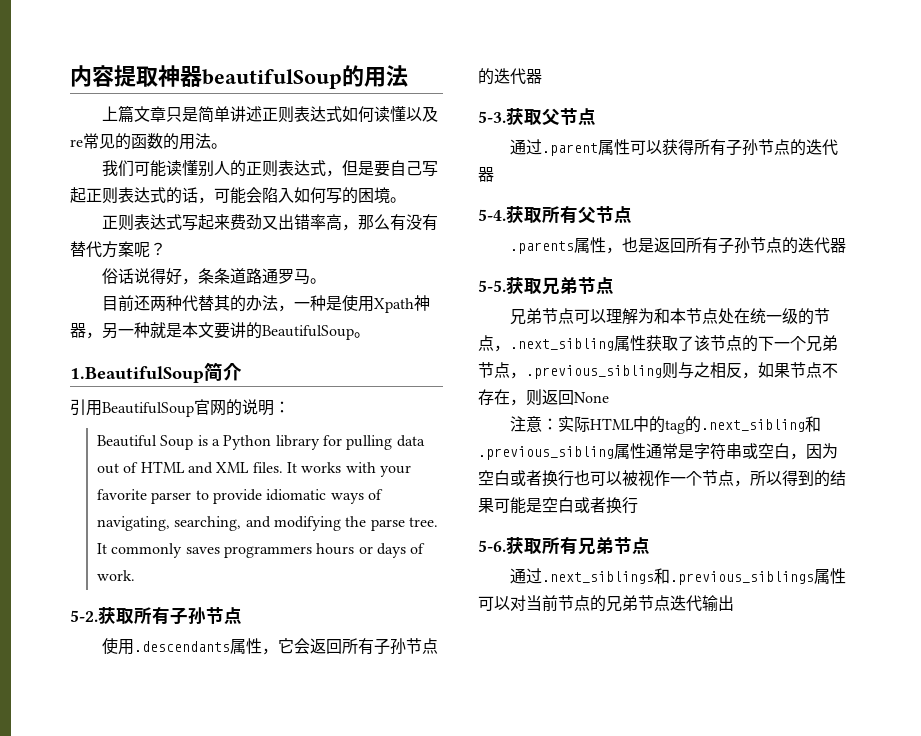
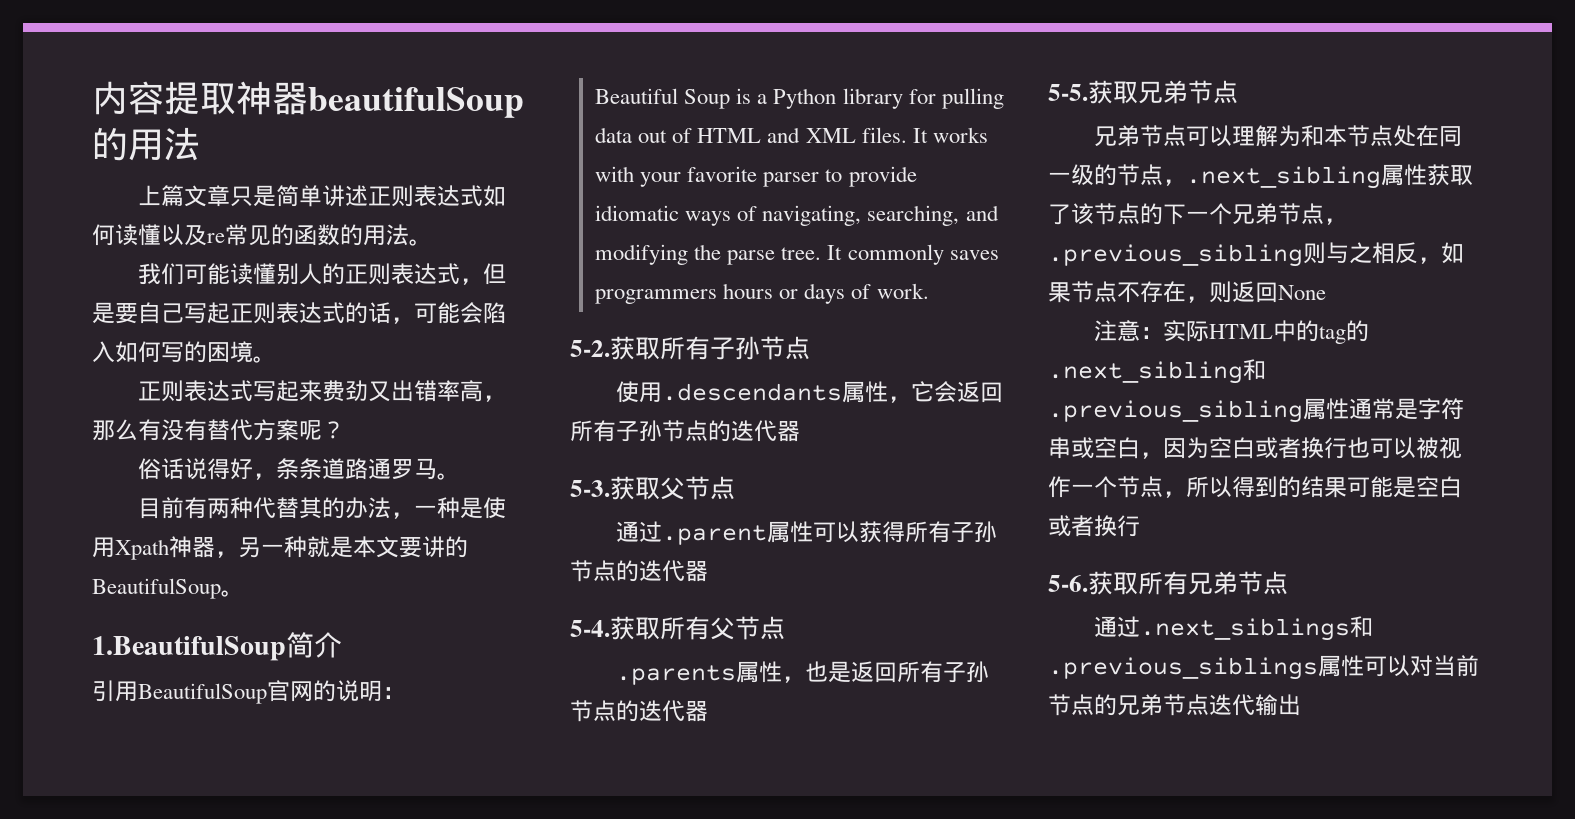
- 目前还两种代替其的办法，一种是使用Xpath神器，另一种就是本文要讲的BeautifulSoup。
+ 目前有两种代替其的办法，一种是使用Xpath神器，另一种就是本文要讲的BeautifulSoup。
- 兄弟节点可以理解为和本节点处在统一级的节点，.next_sibling属性获取了该节点的下一个兄弟节点，.previous_sibling则与之相反，如果节点不存在，则返回None
+ 兄弟节点可以理解为和本节点处在同一级的节点，.next_sibling属性获取了该节点的下一个兄弟节点，.previous_sibling则与之相反，如果节点不存在，则返回None

